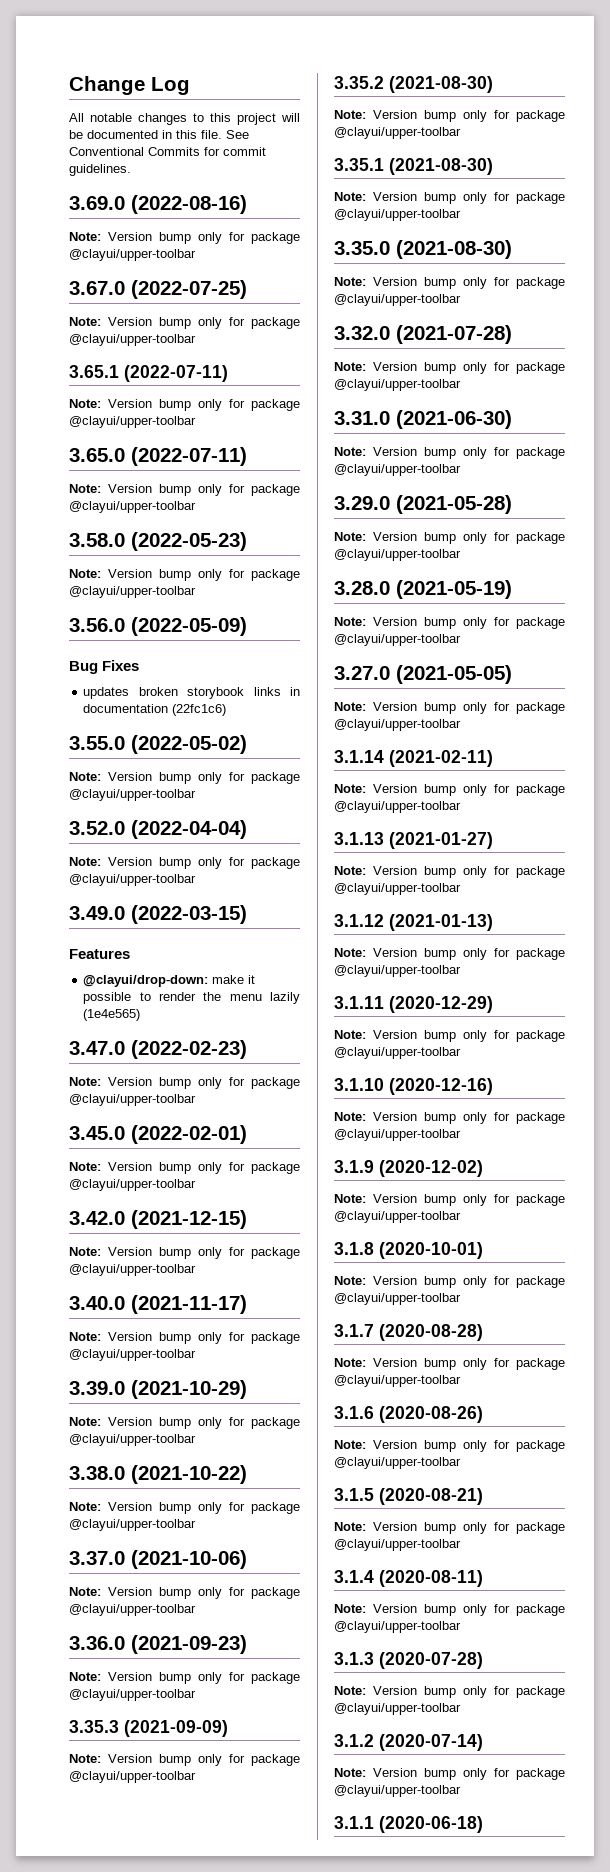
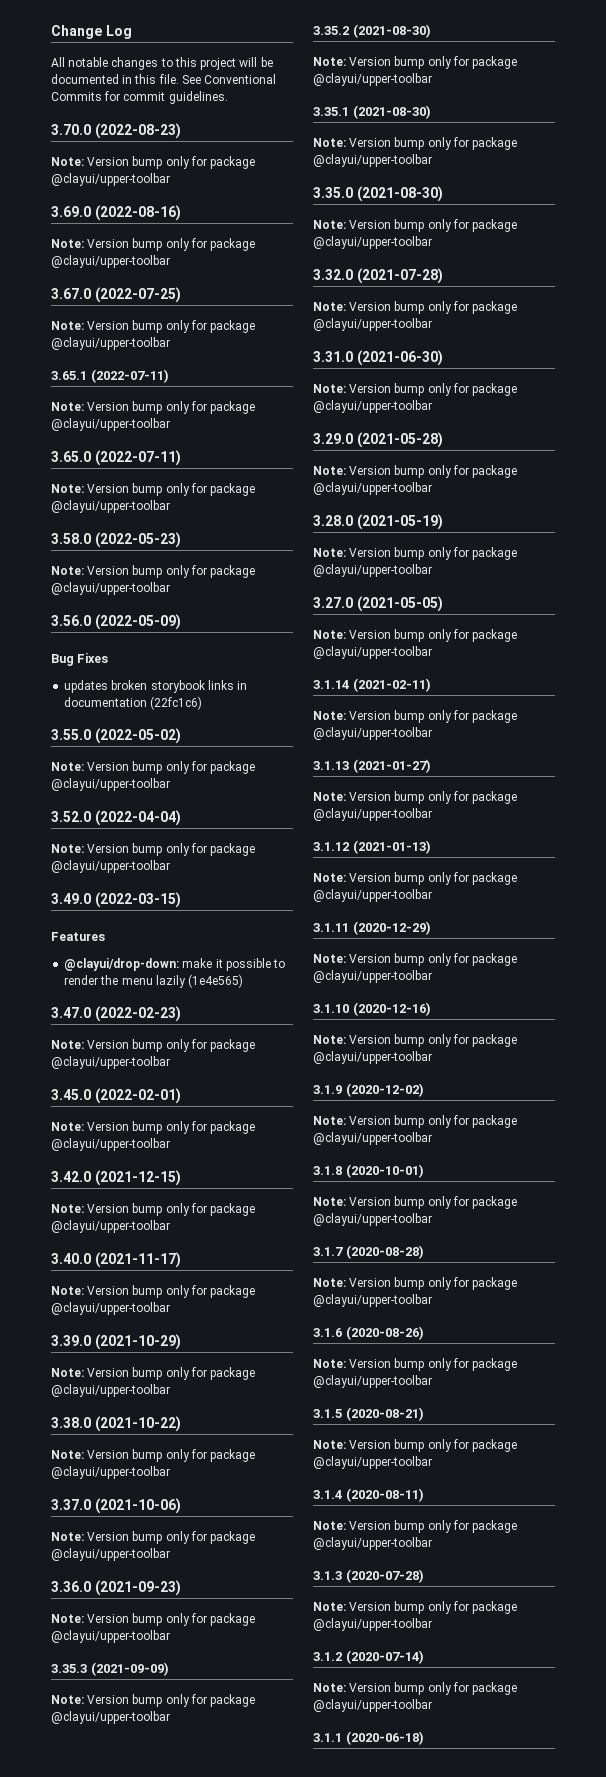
+ 3.70.0 (2022-08-23)
+ Note: Version bump only for package @clayui/upper-toolbar

